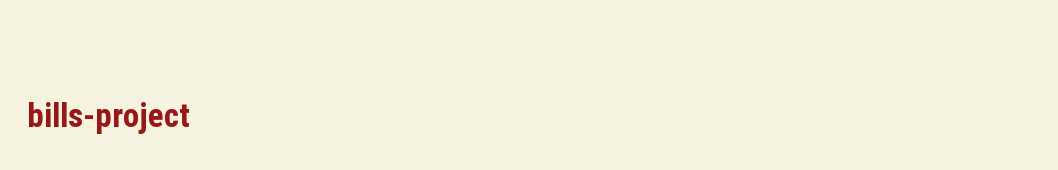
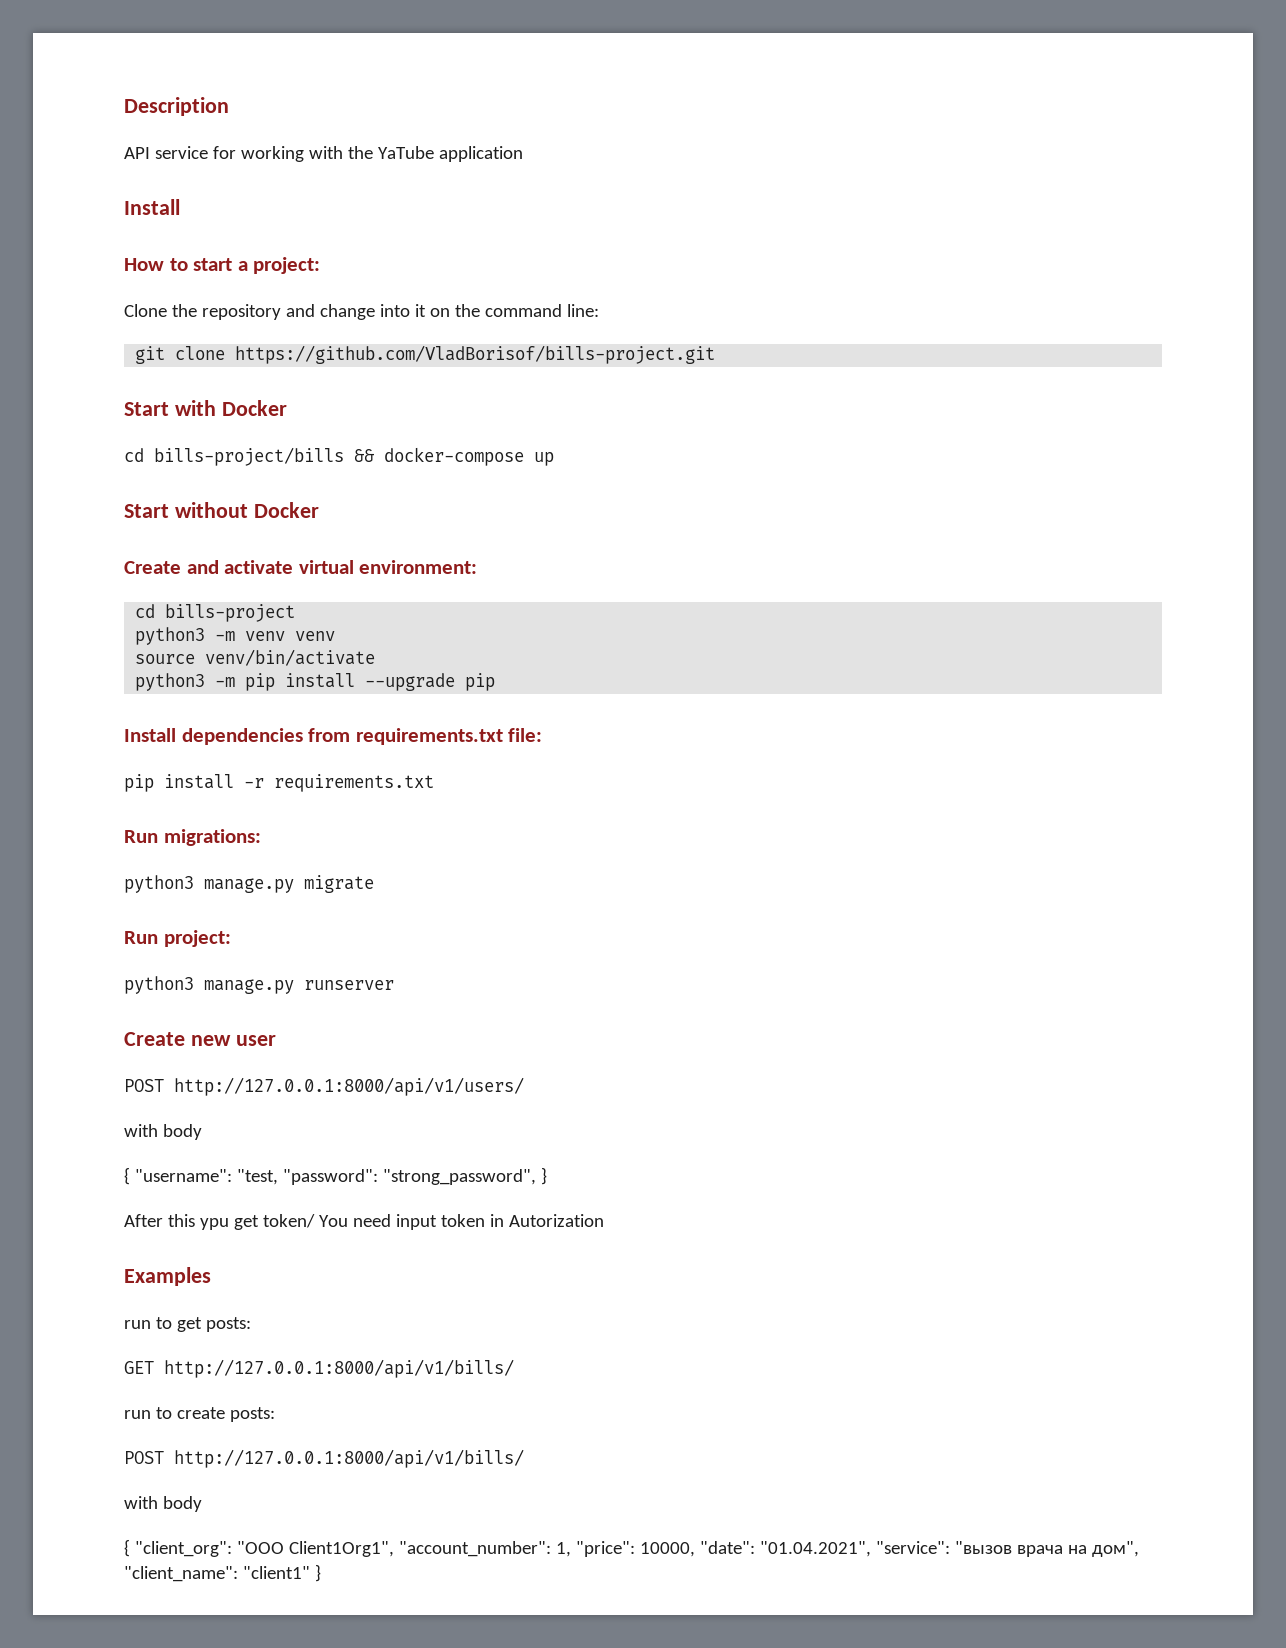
- bills-project
+ Description
+ API service for working with the YaTube application
+ Install
+ How to start a project:
+ Clone the repository and change into it on the command line:
+ git clone https://github.com/VladBorisof/bills-project.git
+ Start with Docker
+ cd bills-project/bills && docker-compose up
+ Start without Docker
+ Create and activate virtual environment:
+ cd bills-project
+ python3 -m venv venv
+ source venv/bin/activate
+ python3 -m pip install --upgrade pip
+ Install dependencies from requirements.txt file:
+ pip install -r requirements.txt
+ Run migrations:
+ python3 manage.py migrate
+ Run project:
+ python3 manage.py runserver
+ Create new user
+ POST http://127.0.0.1:8000/api/v1/users/
+ with body
+ { "username": "test, "password": "strong_password", }
+ After this ypu get token/ You need input token in Autorization
+ Examples
+ run to get posts:
+ GET http://127.0.0.1:8000/api/v1/bills/
+ run to create posts:
+ POST http://127.0.0.1:8000/api/v1/bills/
+ with body
+ { "client_org": "OOO Client1Org1", "account_number": 1, "price": 10000, "date": "01.04.2021", "service": "вызов врача на дом", "client_name": "client1" }

